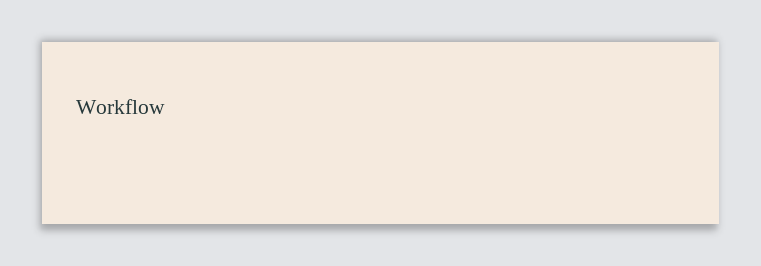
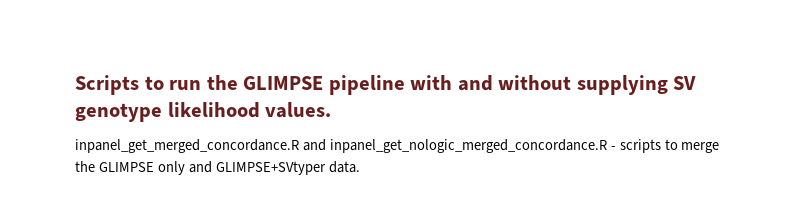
- Workflow
+ Scripts to run the GLIMPSE pipeline with and without supplying SV genotype likelihood values.
+ inpanel_get_merged_concordance.R and inpanel_get_nologic_merged_concordance.R - scripts to merge the GLIMPSE only and GLIMPSE+SVtyper data.

